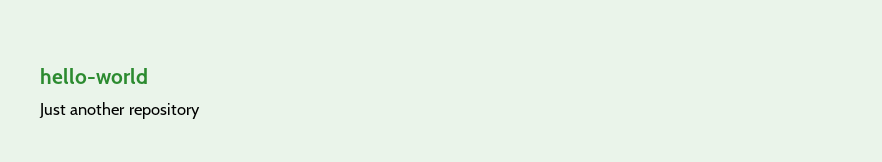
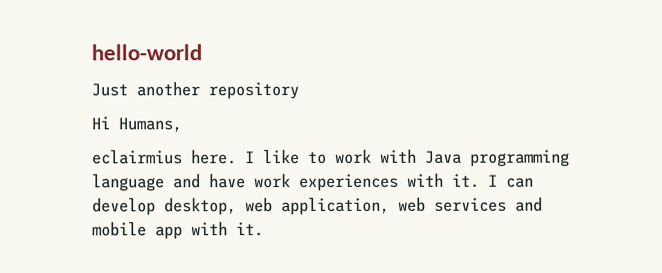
+ Hi Humans,
+ eclairmius here. I like to work with Java programming language and have work experiences with it. I can develop desktop, web application, web services and mobile app with it.

